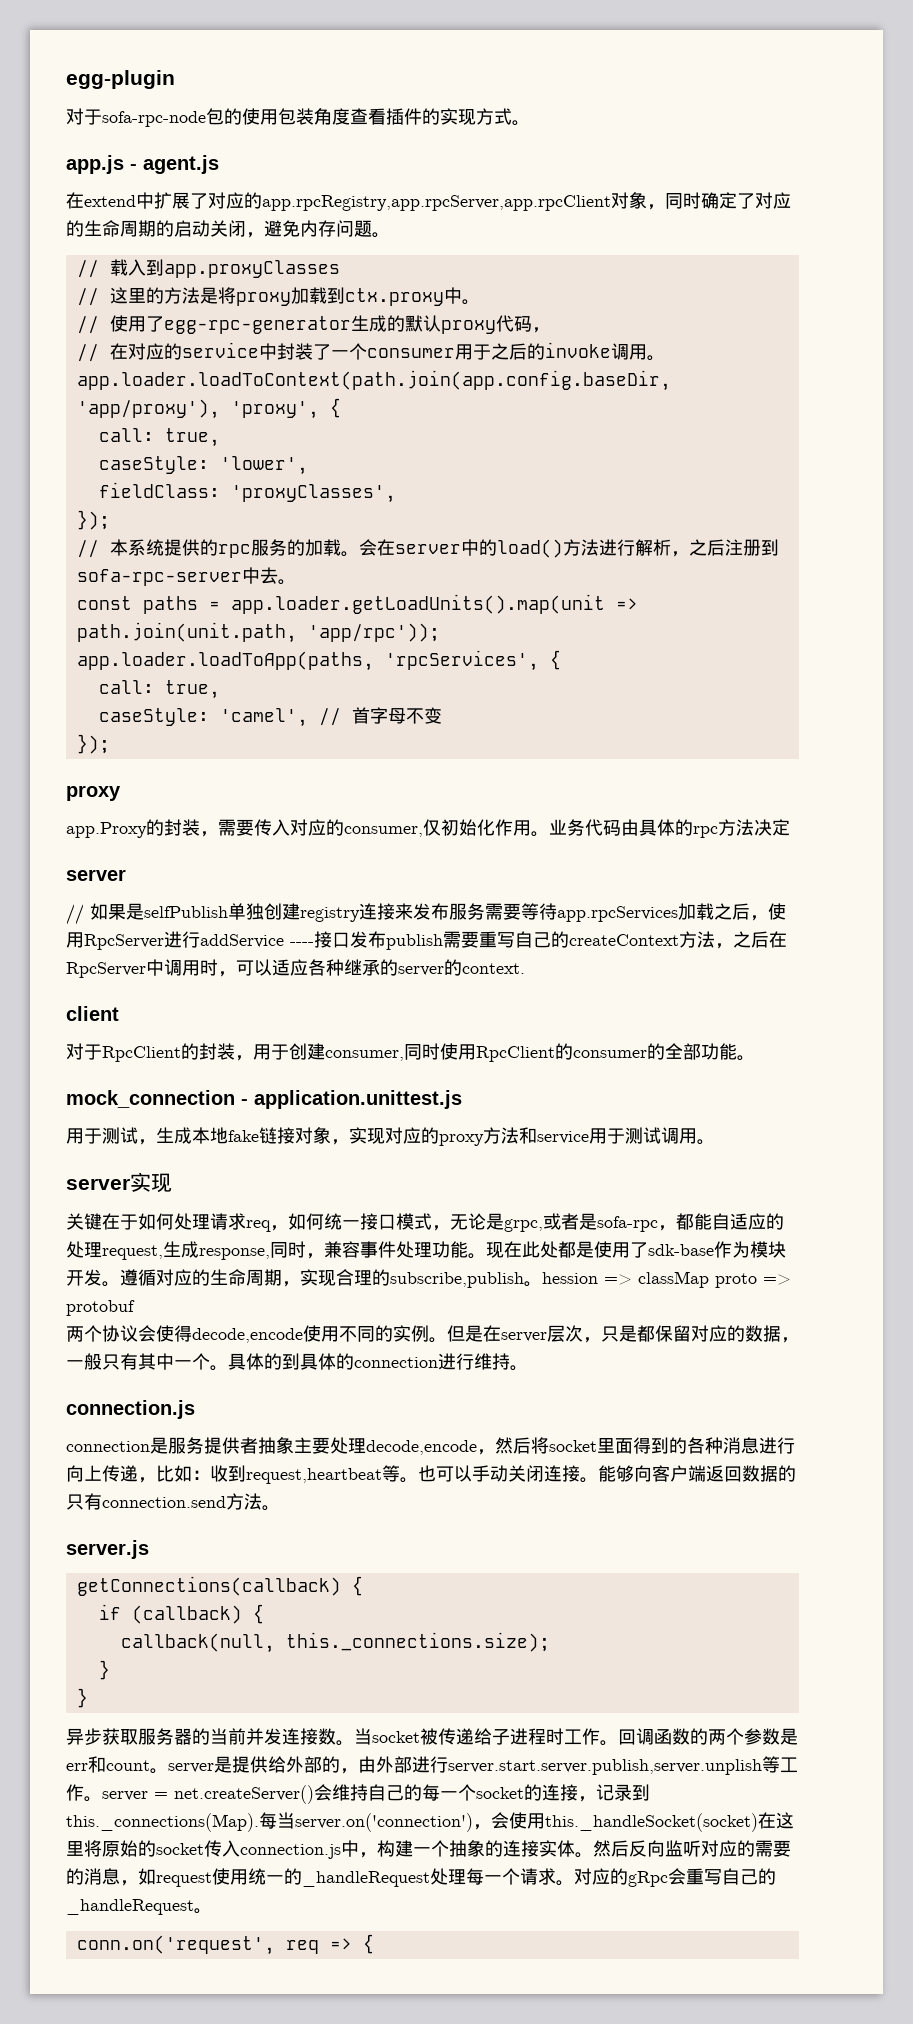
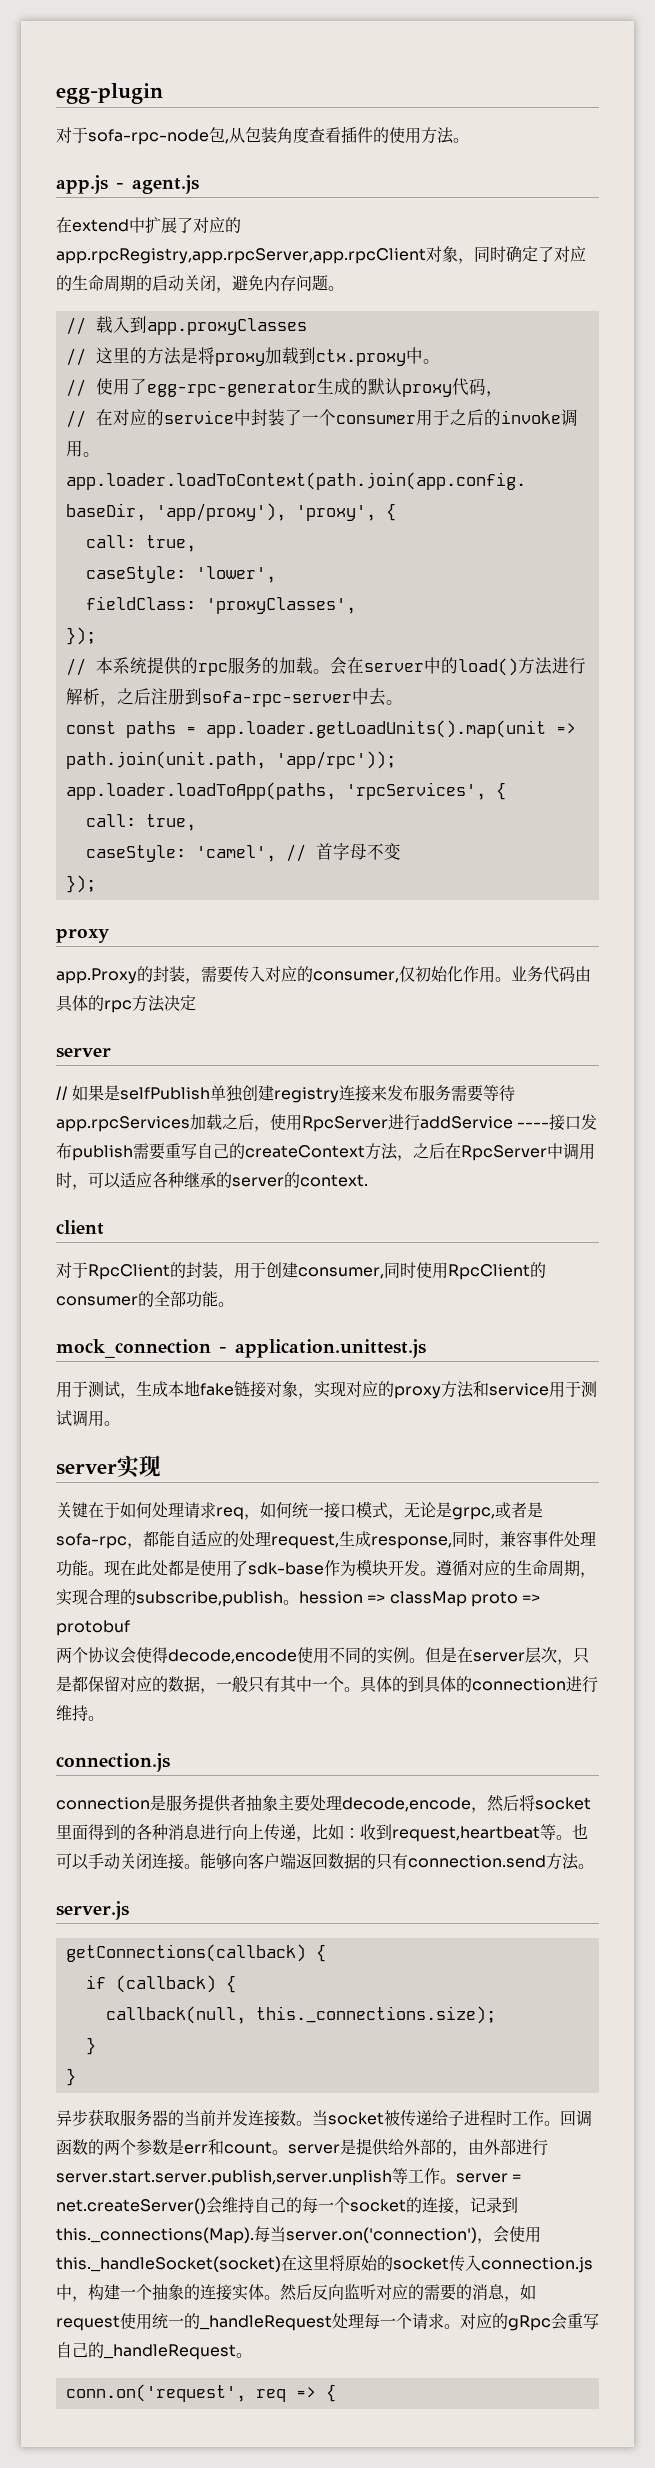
- 对于sofa-rpc-node包的使用包装角度查看插件的实现方式。
+ 对于sofa-rpc-node包,从包装角度查看插件的使用方法。

